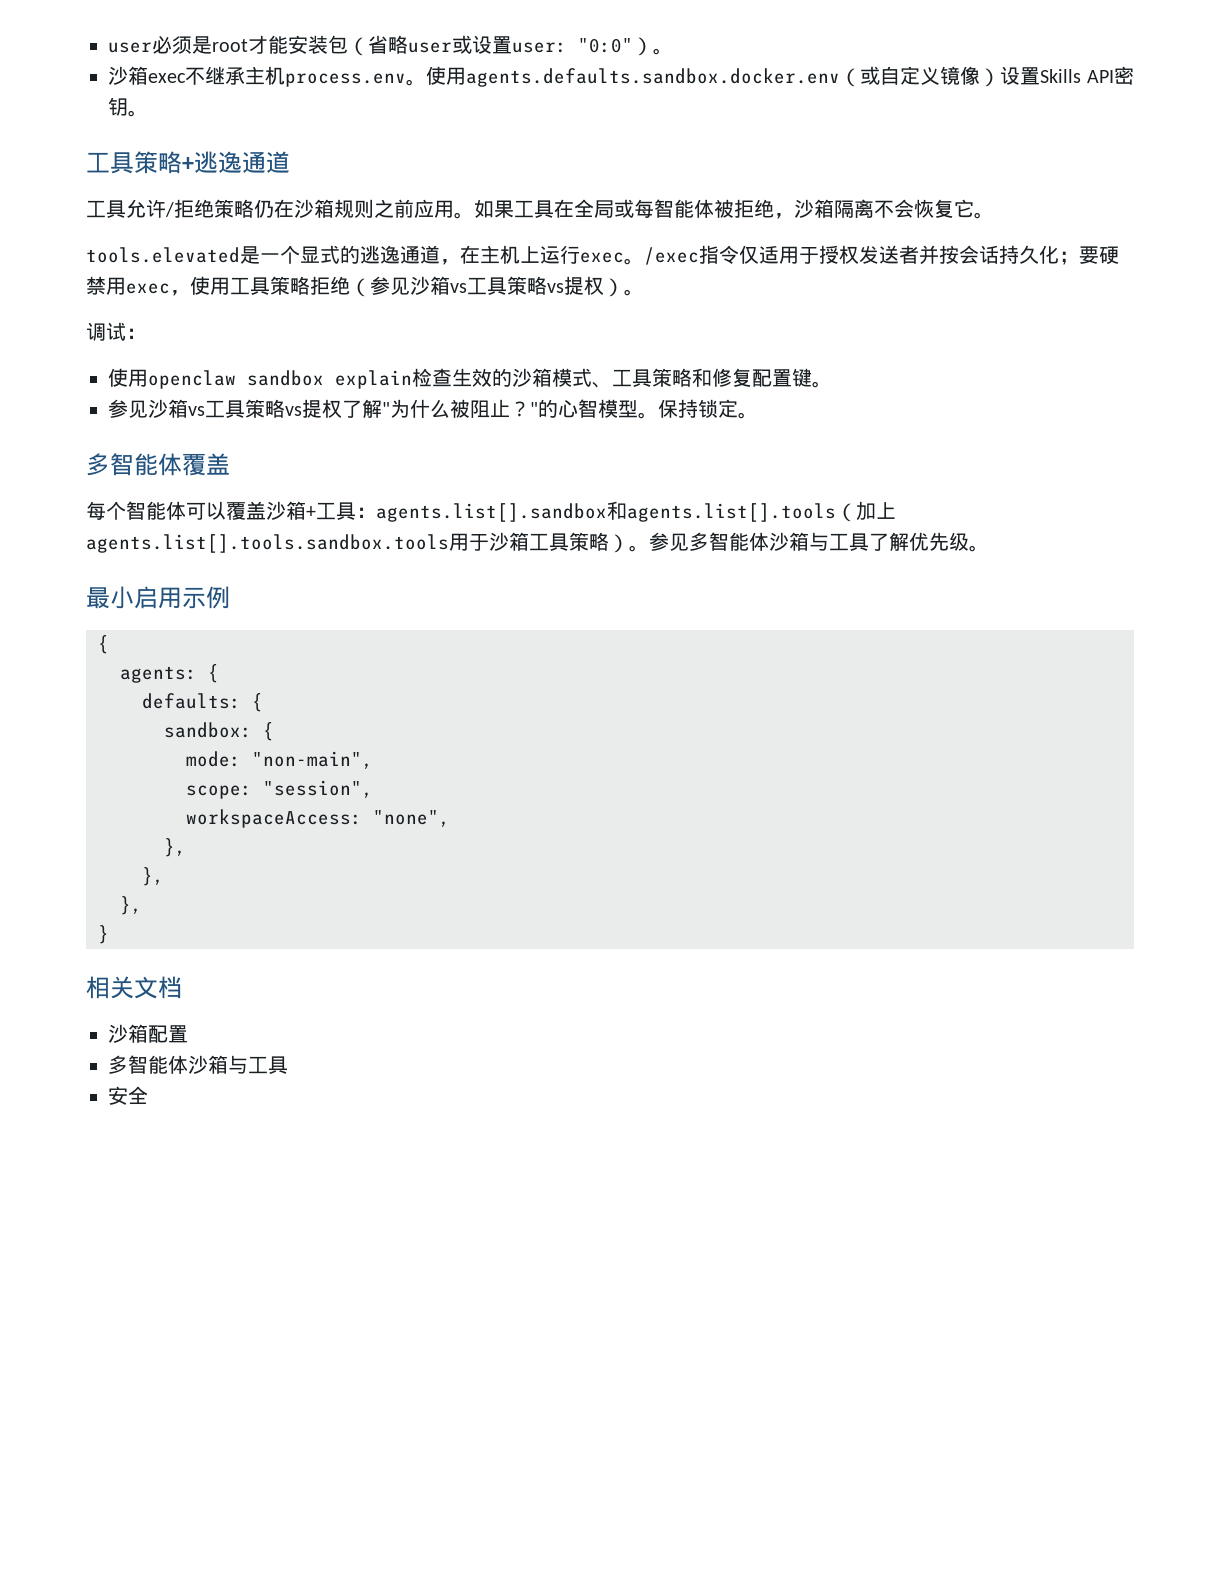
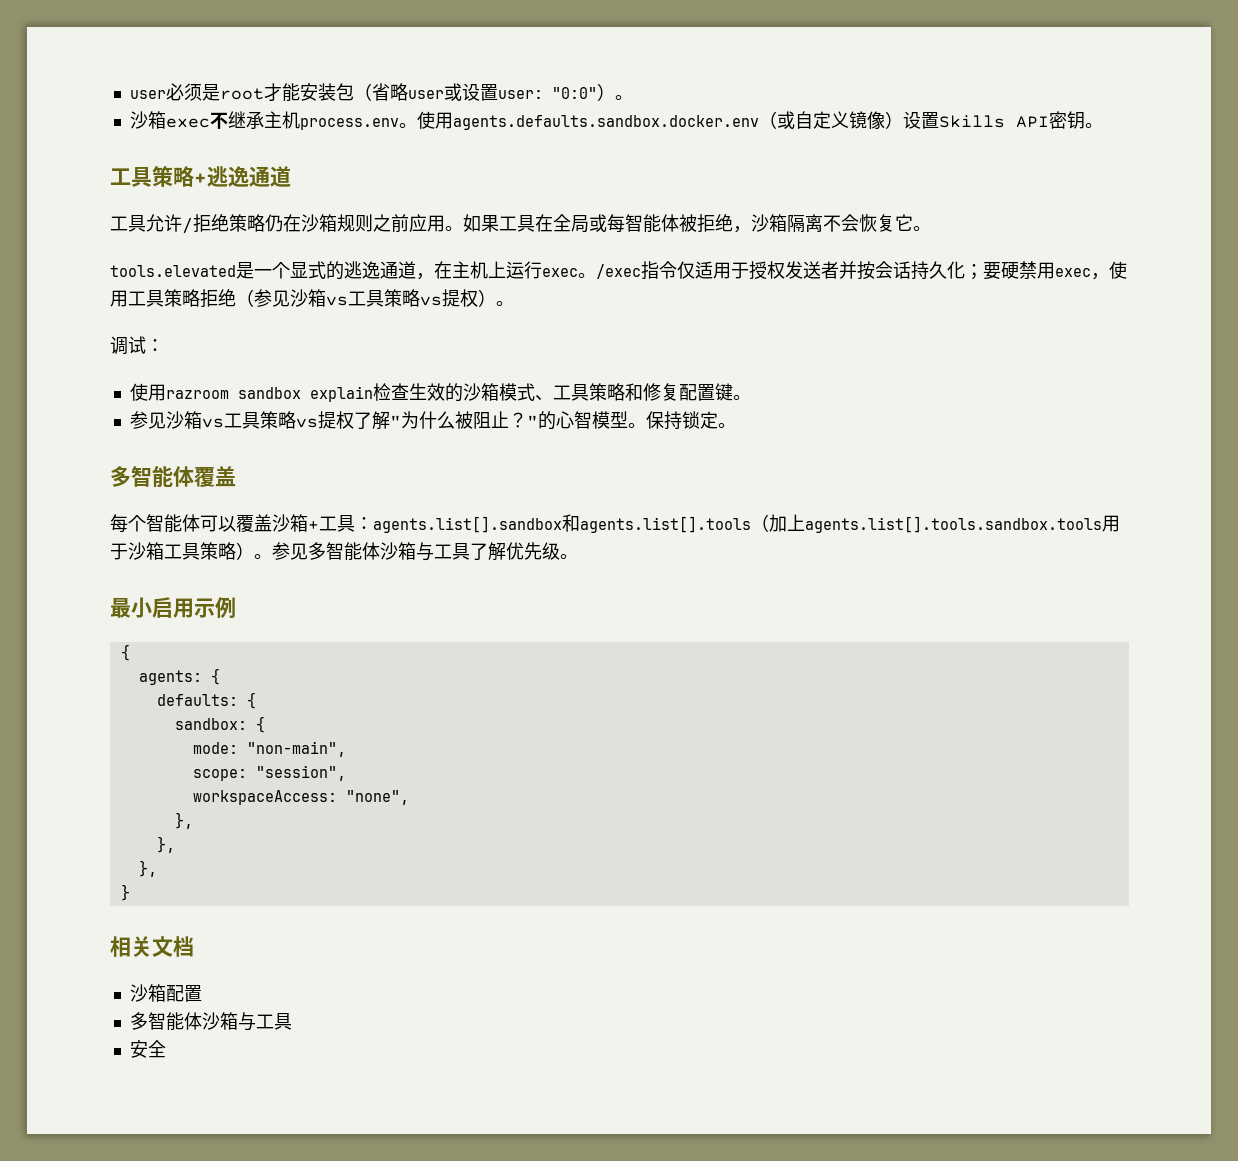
- 使用openclaw sandbox explain检查生效的沙箱模式、工具策略和修复配置键。
+ 使用razroom sandbox explain检查生效的沙箱模式、工具策略和修复配置键。

